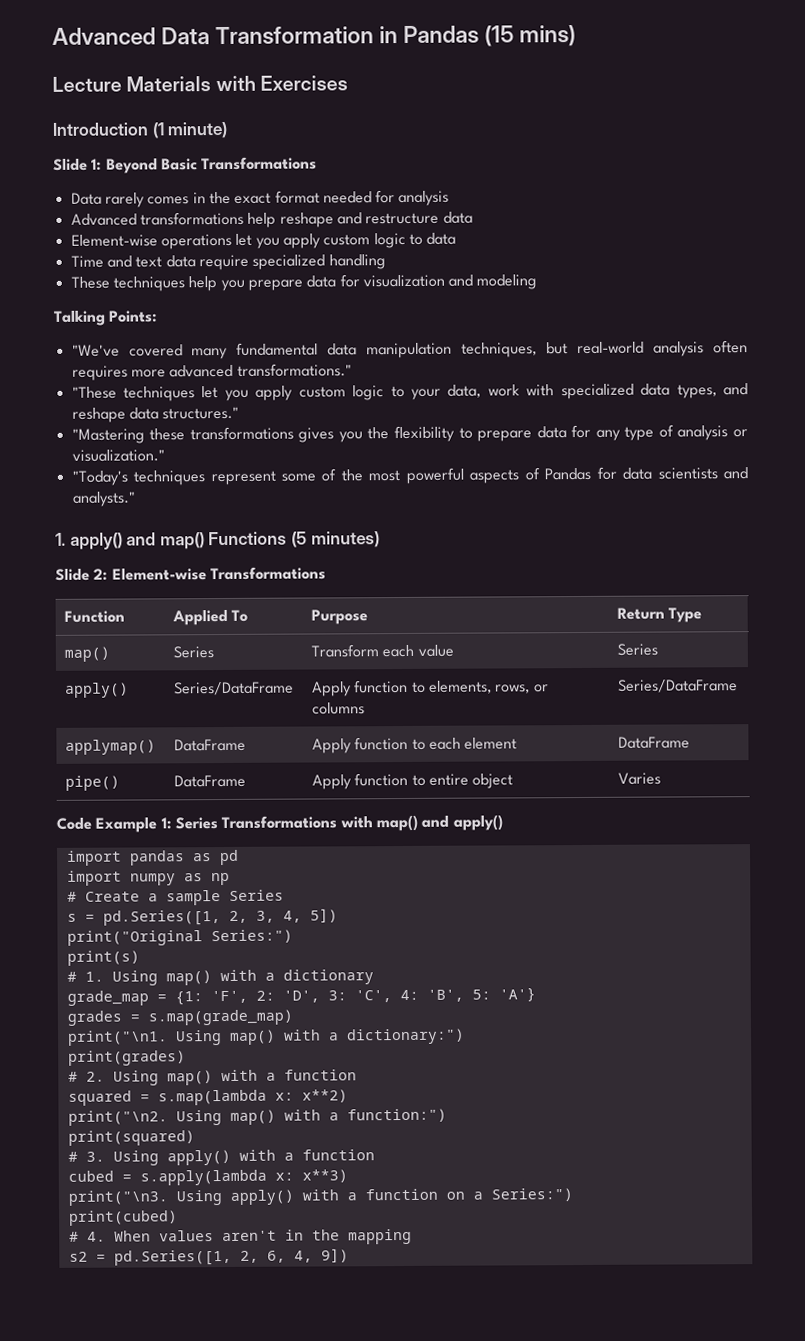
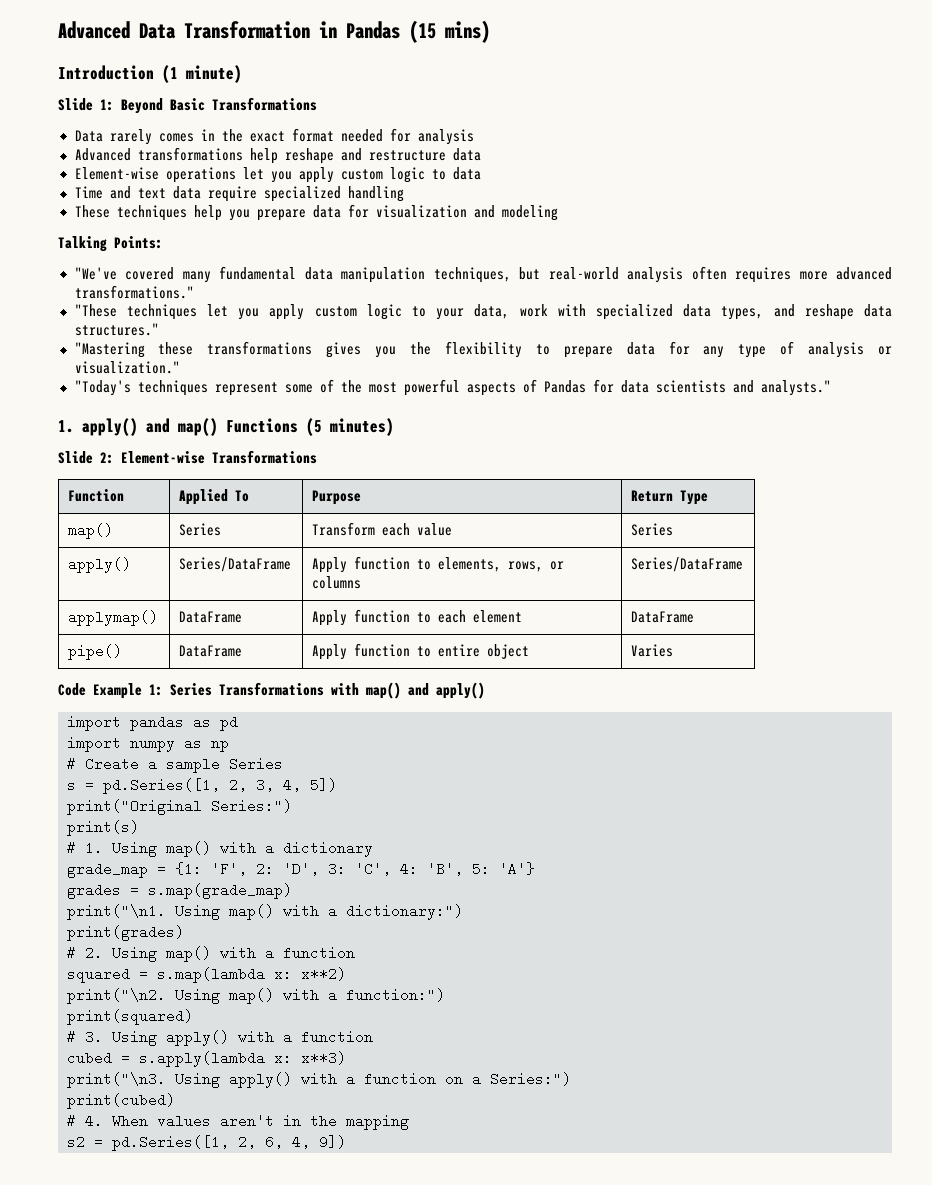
- Lecture Materials with Exercises

